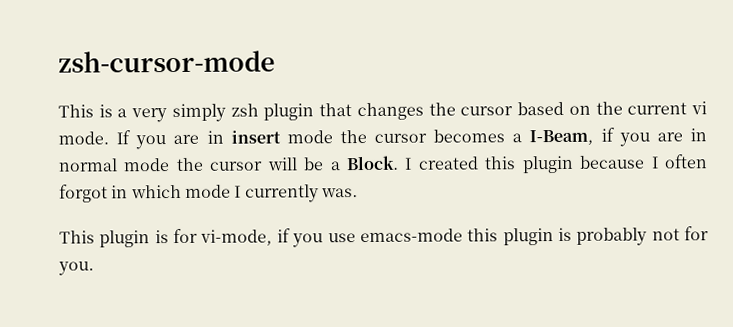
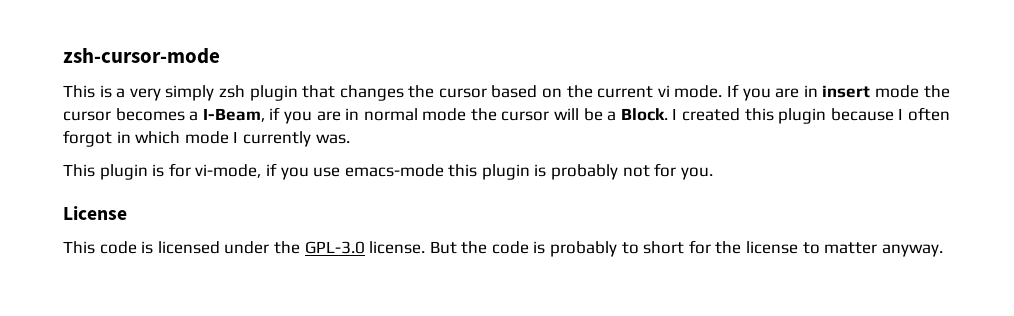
+ License
+ This code is licensed under the GPL-3.0 license. But the code is probably to short for the license to matter anyway.

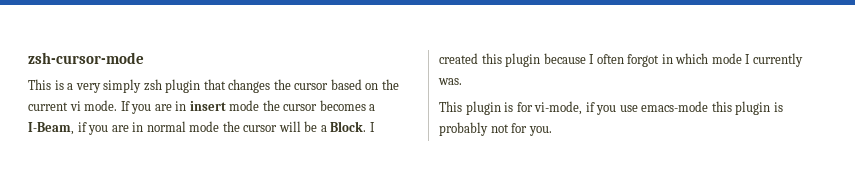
- License
- This code is licensed under the GPL-3.0 license. But the code is probably to short for the license to matter anyway.

